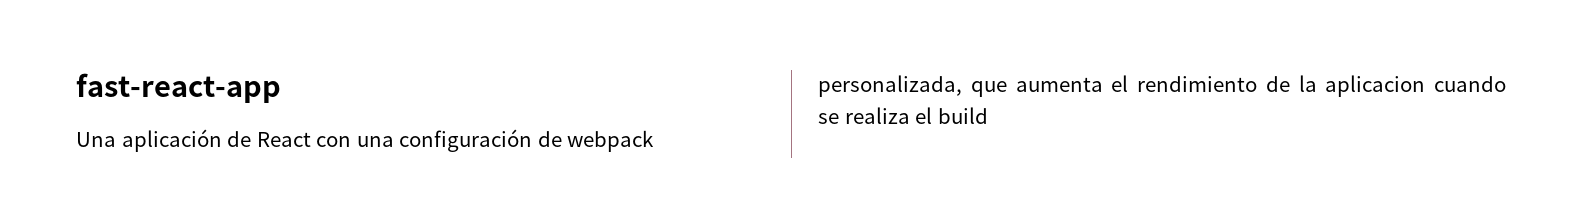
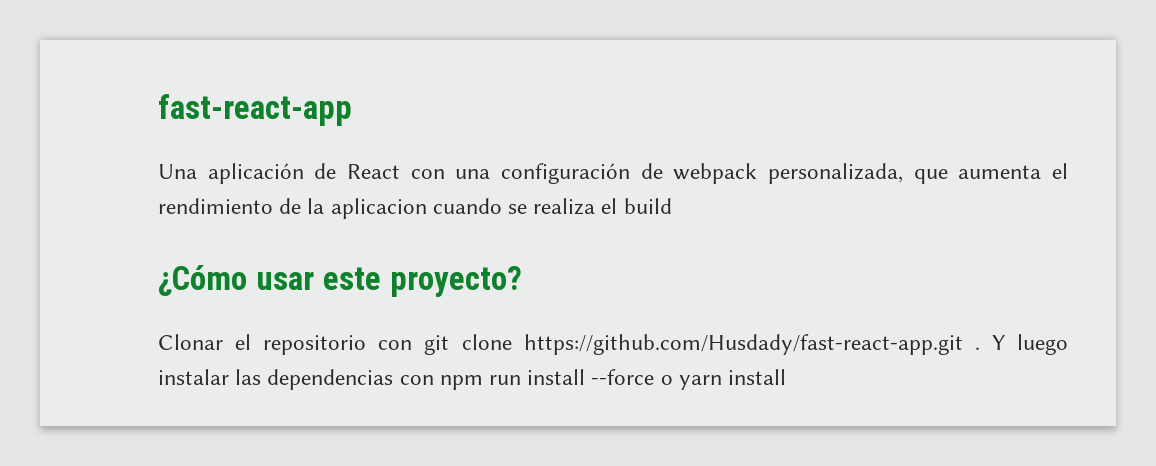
+ ¿Cómo usar este proyecto?
+ Clonar el repositorio con git clone https://github.com/Husdady/fast-react-app.git . Y luego instalar las dependencias con npm run install --force o yarn install

